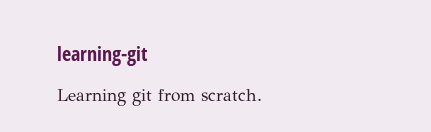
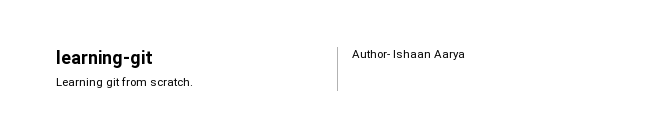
+ Author- Ishaan Aarya

